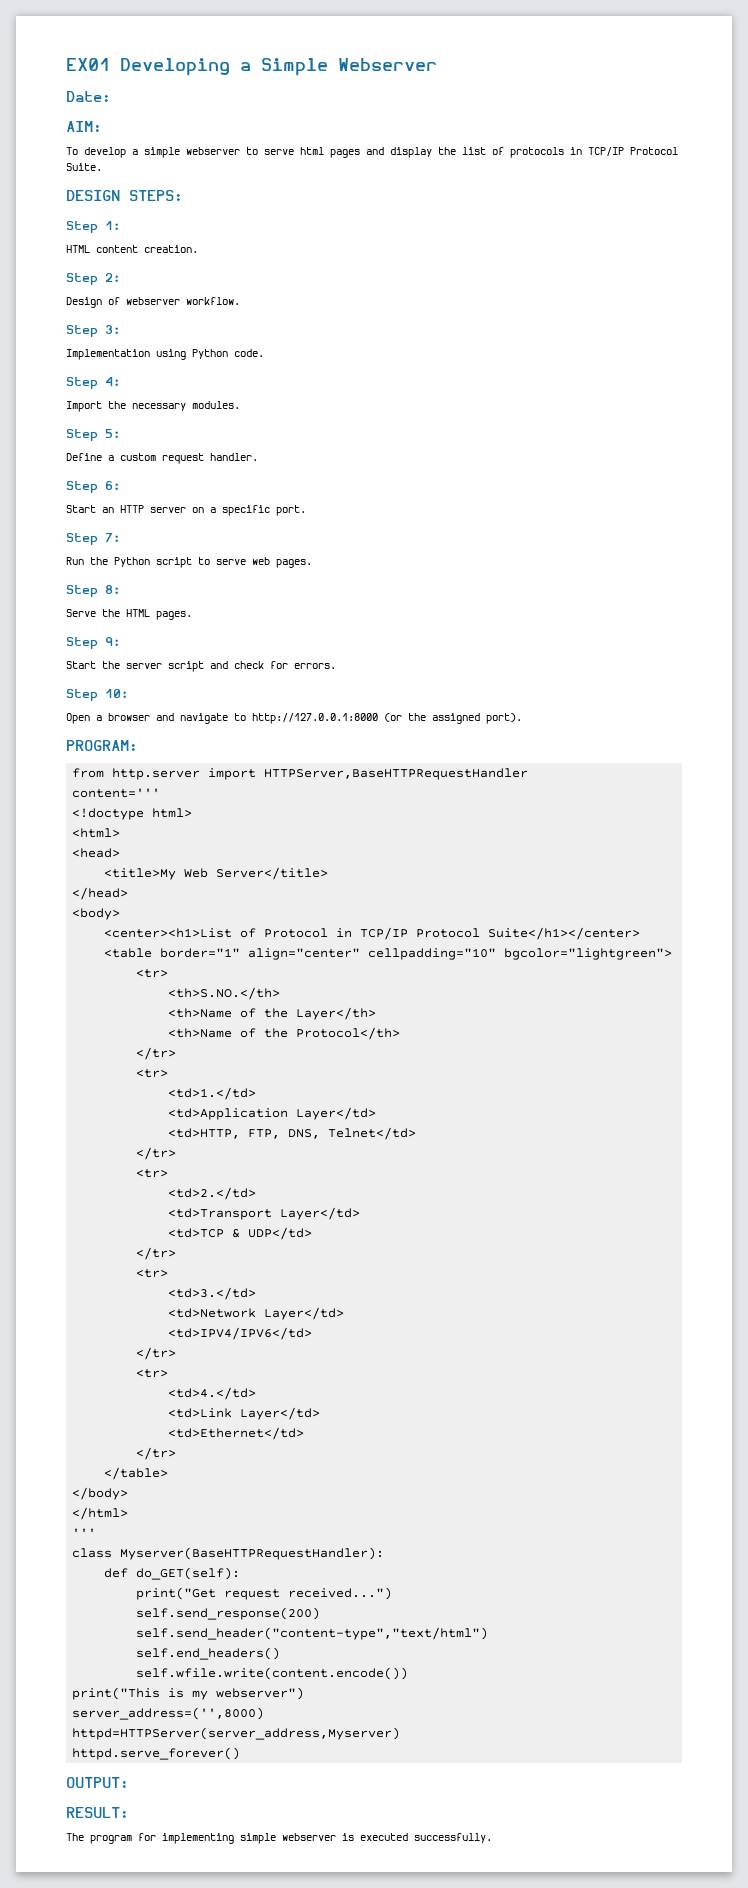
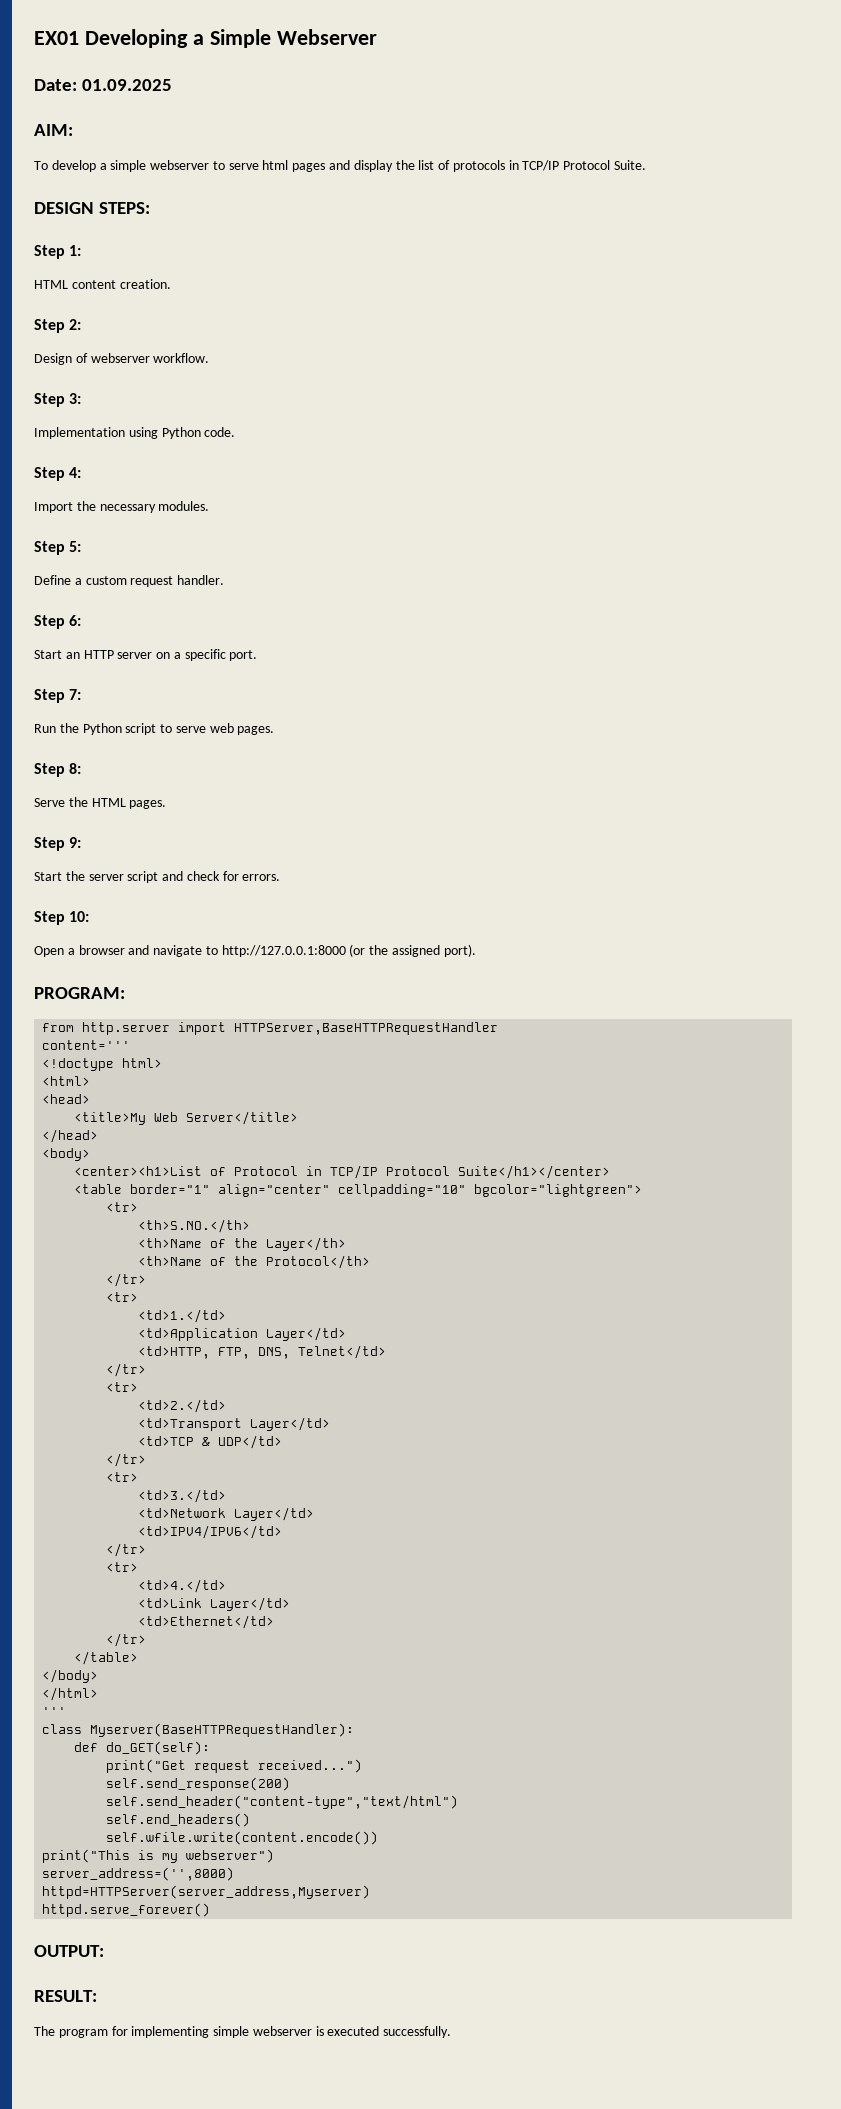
- Date:
+ Date: 01.09.2025

